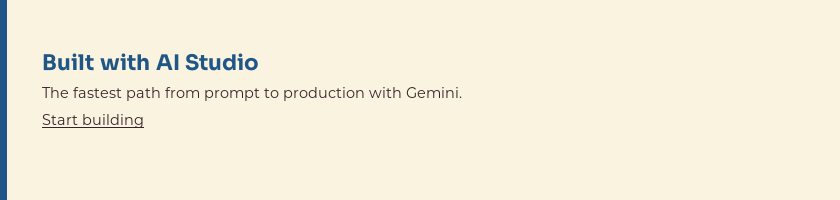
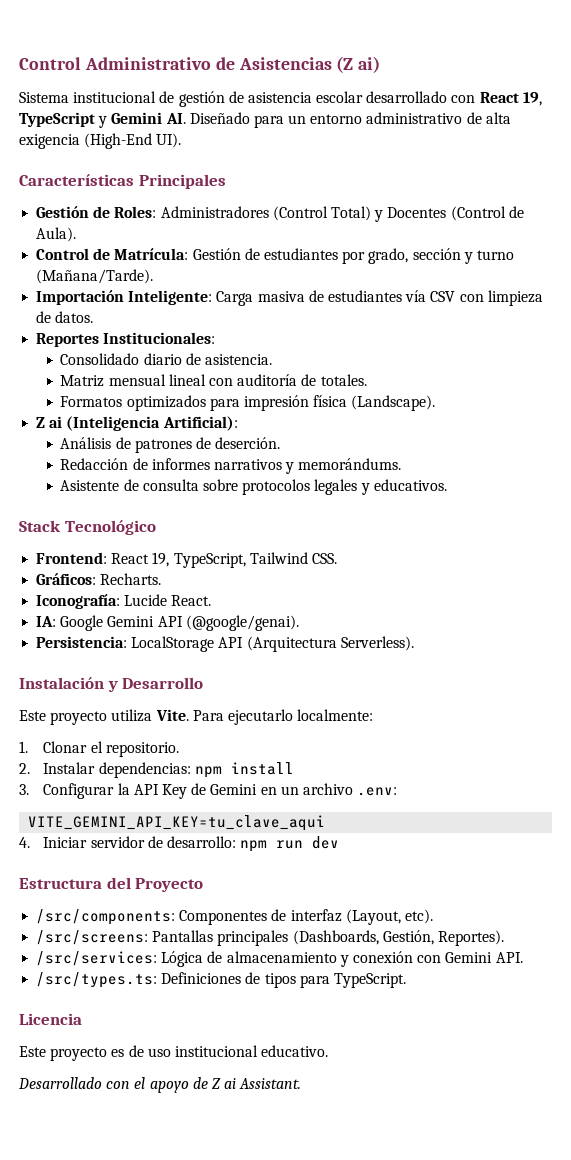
- Built with AI Studio
- The fastest path from prompt to production with Gemini.
- Start building
+ Control Administrativo de Asistencias (Z ai)
+ Sistema institucional de gestión de asistencia escolar desarrollado con React 19, TypeScript y Gemini AI. Diseñado para un entorno administrativo de alta exigencia (High-End UI).
+ Características Principales
+ Gestión de Roles: Administradores (Control Total) y Docentes (Control de Aula).
+ Control de Matrícula: Gestión de estudiantes por grado, sección y turno (Mañana/Tarde).
+ Importación Inteligente: Carga masiva de estudiantes vía CSV con limpieza de datos.
+ Reportes Institucionales:
+ Consolidado diario de asistencia.
+ Matriz mensual lineal con auditoría de totales.
+ Formatos optimizados para impresión física (Landscape).
+ Z ai (Inteligencia Artificial):
+ Análisis de patrones de deserción.
+ Redacción de informes narrativos y memorándums.
+ Asistente de consulta sobre protocolos legales y educativos.
+ Stack Tecnológico
+ Frontend: React 19, TypeScript, Tailwind CSS.
+ Gráficos: Recharts.
+ Iconografía: Lucide React.
+ IA: Google Gemini API (@google/genai).
+ Persistencia: LocalStorage API (Arquitectura Serverless).
+ Instalación y Desarrollo
+ Este proyecto utiliza Vite. Para ejecutarlo localmente:
+ 1. Clonar el repositorio.
+ 2. Instalar dependencias: npm install
+ 3. Configurar la API Key de Gemini en un archivo .env:
+ VITE_GEMINI_API_KEY=tu_clave_aqui
+ 4. Iniciar servidor de desarrollo: npm run dev
+ Estructura del Proyecto
+ /src/components: Componentes de interfaz (Layout, etc).
+ /src/screens: Pantallas principales (Dashboards, Gestión, Reportes).
+ /src/services: Lógica de almacenamiento y conexión con Gemini API.
+ /src/types.ts: Definiciones de tipos para TypeScript.
+ Licencia
+ Este proyecto es de uso institucional educativo.
+ Desarrollado con el apoyo de Z ai Assistant.

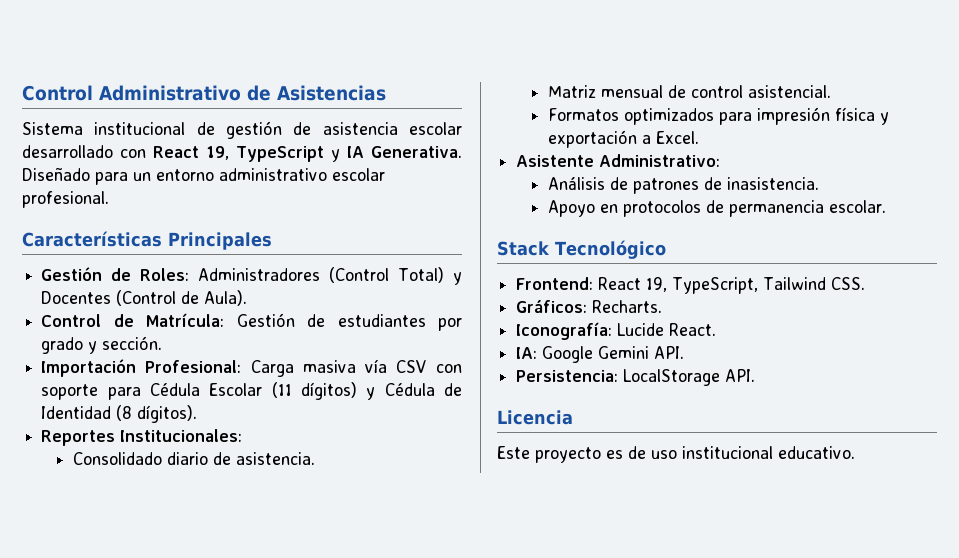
- Control Administrativo de Asistencias (Z ai)
+ Control Administrativo de Asistencias
- Sistema institucional de gestión de asistencia escolar desarrollado con React 19, TypeScript y Gemini AI. Diseñado para un entorno administrativo de alta exigencia (High-End UI).
+ Sistema institucional de gestión de asistencia escolar desarrollado con React 19, TypeScript y IA Generativa. Diseñado para un entorno administrativo escolar profesional.
- Control de Matrícula: Gestión de estudiantes por grado, sección y turno (Mañana/Tarde).
+ Control de Matrícula: Gestión de estudiantes por grado y sección.
- Importación Inteligente: Carga masiva de estudiantes vía CSV con limpieza de datos.
+ Importación Profesional: Carga masiva vía CSV con soporte para Cédula Escolar (11 dígitos) y Cédula de Identidad (8 dígitos).
- Matriz mensual lineal con auditoría de totales.
+ Matriz mensual de control asistencial.
- Formatos optimizados para impresión física (Landscape).
- Z ai (Inteligencia Artificial):
- Análisis de patrones de deserción.
- Redacción de informes narrativos y memorándums.
- Asistente de consulta sobre protocolos legales y educativos.
+ Formatos optimizados para impresión física y exportación a Excel.
+ Asistente Administrativo:
+ Análisis de patrones de inasistencia.
+ Apoyo en protocolos de permanencia escolar.
- IA: Google Gemini API (@google/genai).
+ IA: Google Gemini API.
- Persistencia: LocalStorage API (Arquitectura Serverless).
- Instalación y Desarrollo
- Este proyecto utiliza Vite. Para ejecutarlo localmente:
- 1. Clonar el repositorio.
- 2. Instalar dependencias: npm install
- 3. Configurar la API Key de Gemini en un archivo .env:
- VITE_GEMINI_API_KEY=tu_clave_aqui
- 4. Iniciar servidor de desarrollo: npm run dev
- Estructura del Proyecto
- /src/components: Componentes de interfaz (Layout, etc).
- /src/screens: Pantallas principales (Dashboards, Gestión, Reportes).
- /src/services: Lógica de almacenamiento y conexión con Gemini API.
- /src/types.ts: Definiciones de tipos para TypeScript.
+ Persistencia: LocalStorage API.
- Desarrollado con el apoyo de Z ai Assistant.

